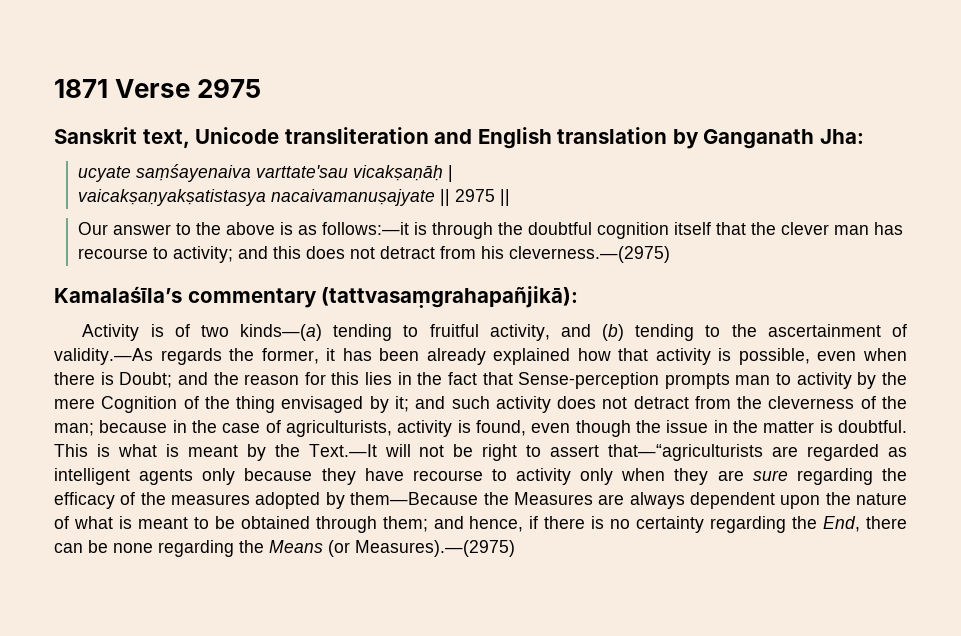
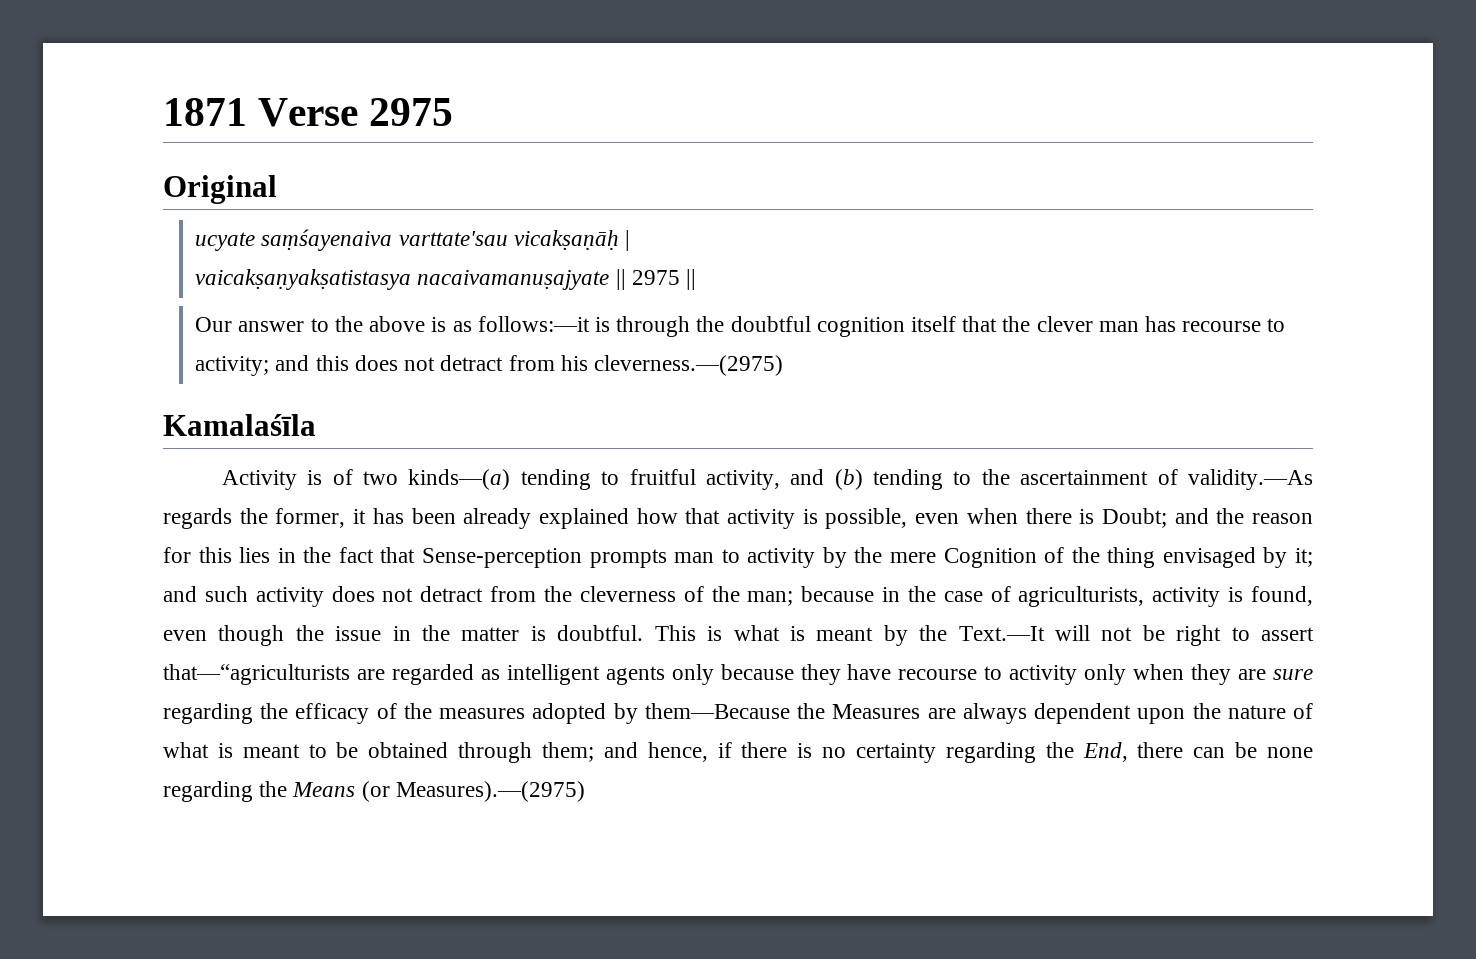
- Sanskrit text, Unicode transliteration and English translation by Ganganath Jha:
+ Original
- Kamalaśīla’s commentary (tattvasaṃgrahapañjikā):
+ Kamalaśīla

